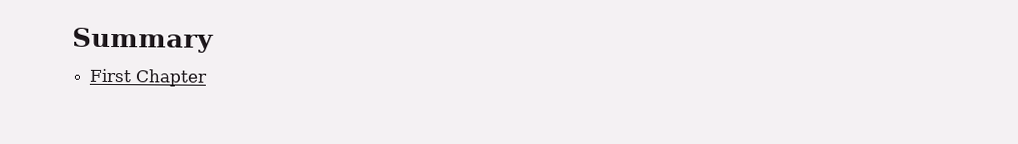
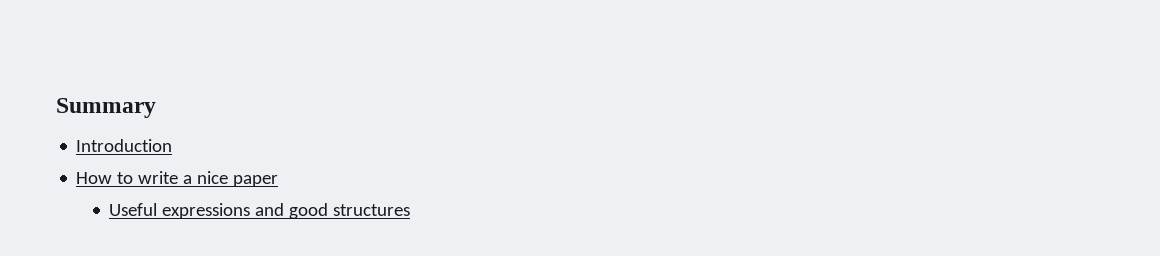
- First Chapter
+ Introduction
+ How to write a nice paper
+ Useful expressions and good structures

